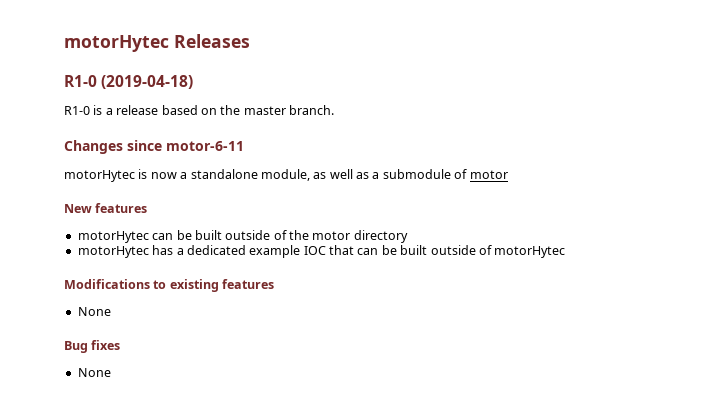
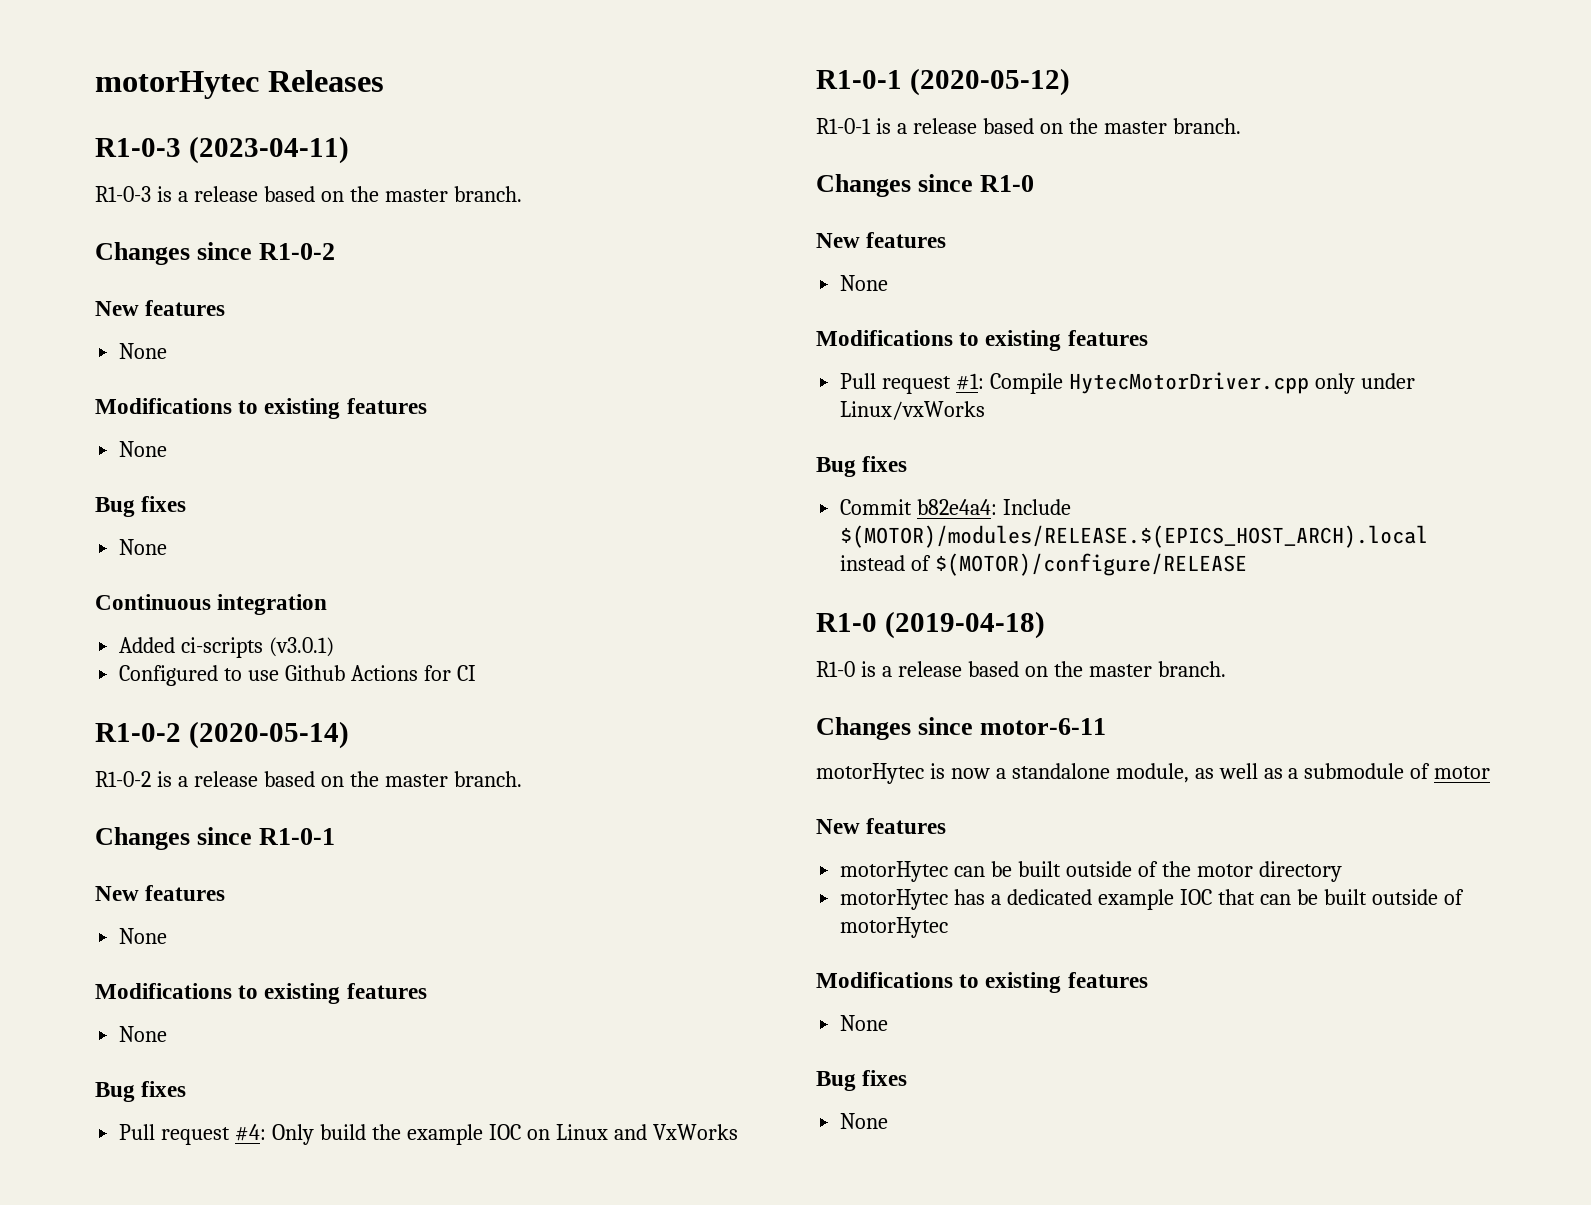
+ R1-0-3 (2023-04-11)
+ R1-0-3 is a release based on the master branch.
+ Changes since R1-0-2
+ New features
+ None
+ Modifications to existing features
+ None
+ Bug fixes
+ None
+ Continuous integration
+ Added ci-scripts (v3.0.1)
+ Configured to use Github Actions for CI
+ R1-0-2 (2020-05-14)
+ R1-0-2 is a release based on the master branch.
+ Changes since R1-0-1
+ New features
+ None
+ Modifications to existing features
+ None
+ Bug fixes
+ Pull request #4: Only build the example IOC on Linux and VxWorks
+ R1-0-1 (2020-05-12)
+ R1-0-1 is a release based on the master branch.
+ Changes since R1-0
+ New features
+ None
+ Modifications to existing features
+ Pull request #1: Compile HytecMotorDriver.cpp only under Linux/vxWorks
+ Bug fixes
+ Commit b82e4a4: Include $(MOTOR)/modules/RELEASE.$(EPICS_HOST_ARCH).local instead of $(MOTOR)/configure/RELEASE

